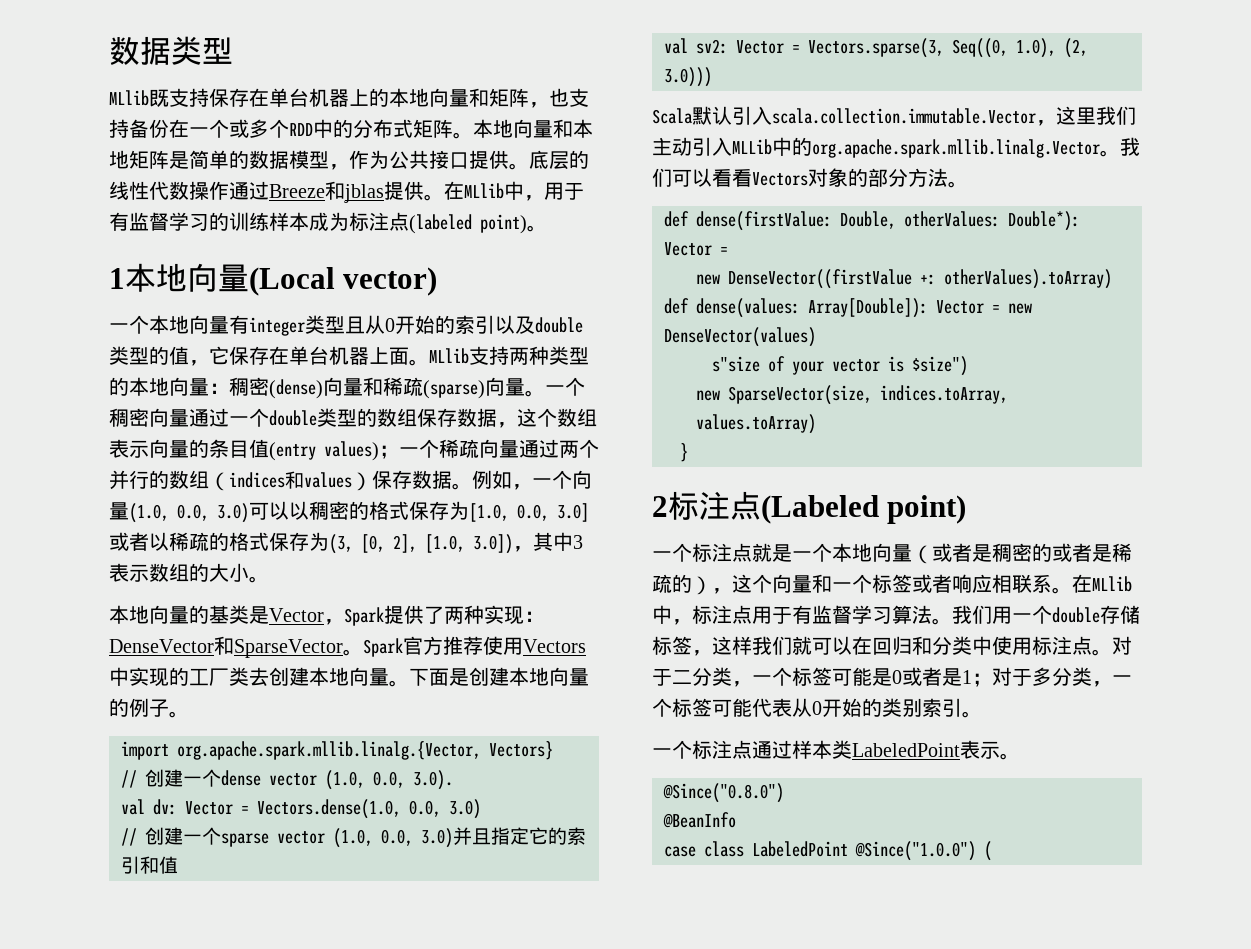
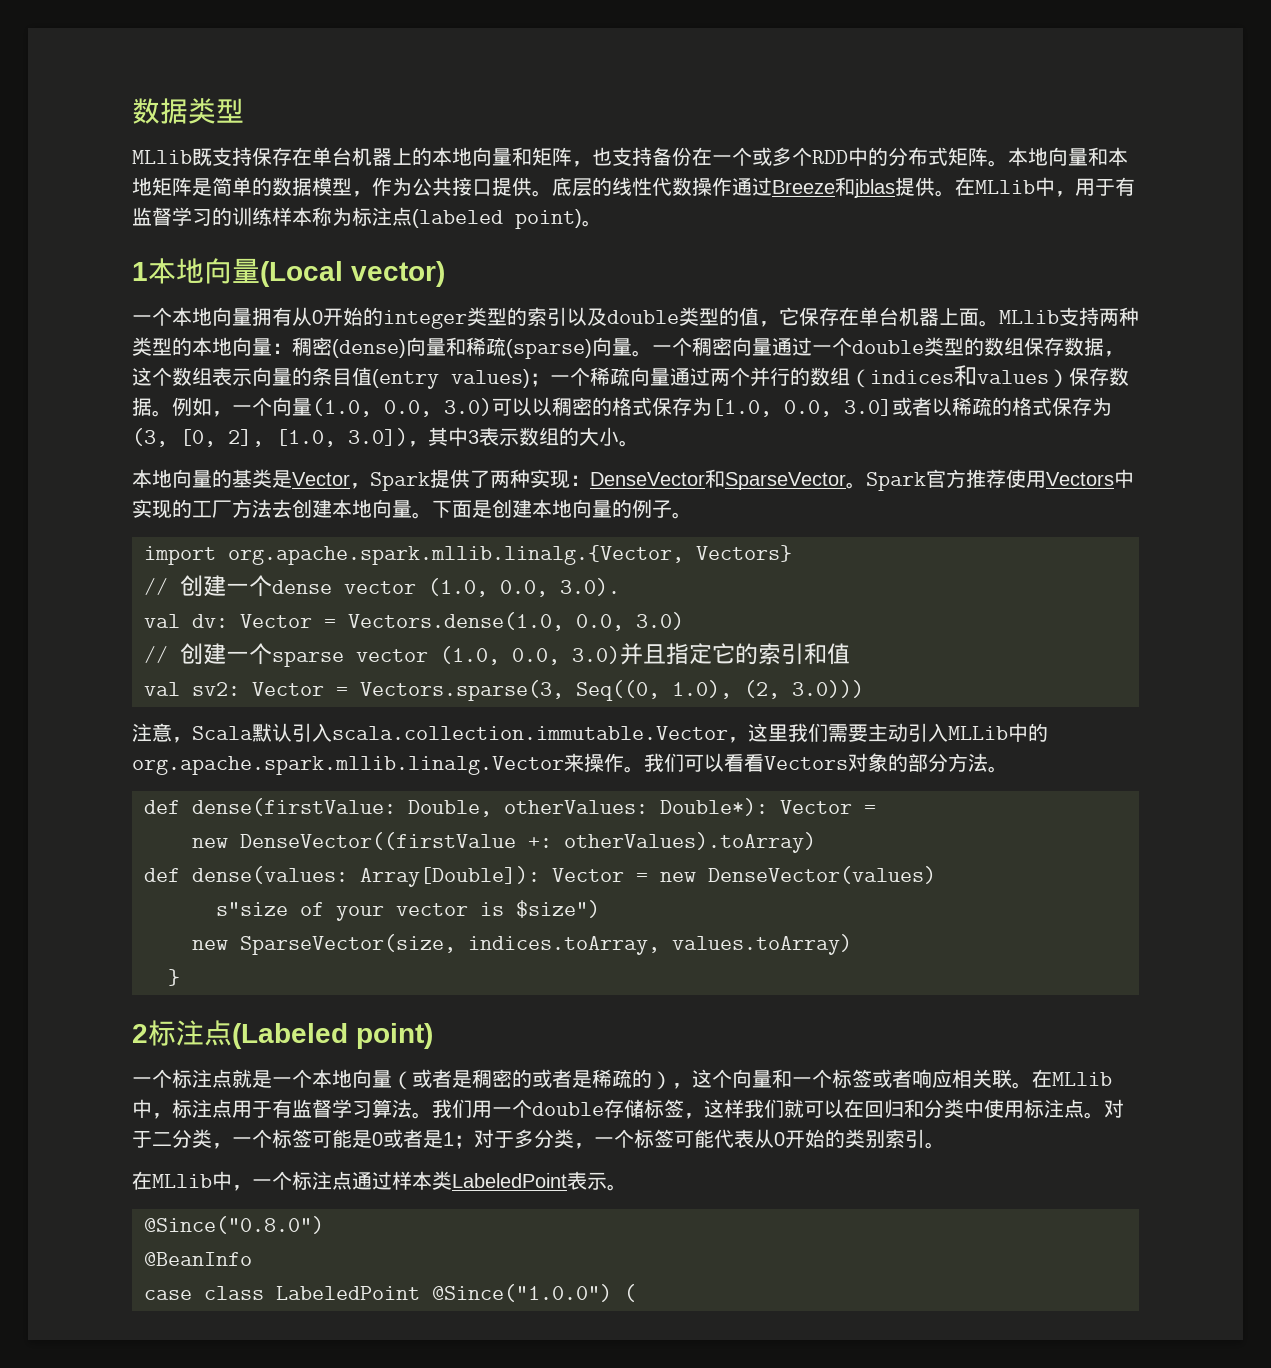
- 在MLlib中，用于有监督学习的训练样本成为标注点(labeled point)。
+ 在MLlib中，用于有监督学习的训练样本称为标注点(labeled point)。
- 一个本地向量有integer类型且从0开始的索引以及double类型的值，它保存在单台机器上面。
+ 一个本地向量拥有从0开始的integer类型的索引以及double类型的值，它保存在单台机器上面。
- Spark官方推荐使用Vectors中实现的工厂类去创建本地向量。
+ Spark官方推荐使用Vectors中实现的工厂方法去创建本地向量。
- Scala默认引入scala.collection.immutable.Vector，这里我们主动引入MLLib中的org.apache.spark.mllib.linalg.Vector。
+ 注意，Scala默认引入scala.collection.immutable.Vector，这里我们需要主动引入MLLib中的org.apache.spark.mllib.linalg.Vector来操作。
- 一个标注点就是一个本地向量（或者是稠密的或者是稀疏的），这个向量和一个标签或者响应相联系。
+ 一个标注点就是一个本地向量（或者是稠密的或者是稀疏的），这个向量和一个标签或者响应相关联。
- 一个标注点通过样本类LabeledPoint表示。
+ 在MLlib中，一个标注点通过样本类LabeledPoint表示。

